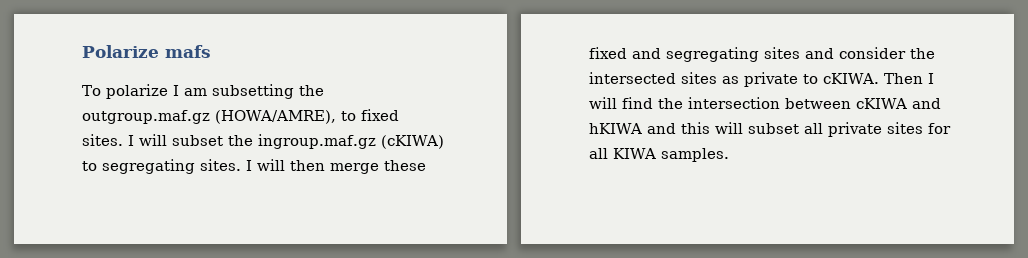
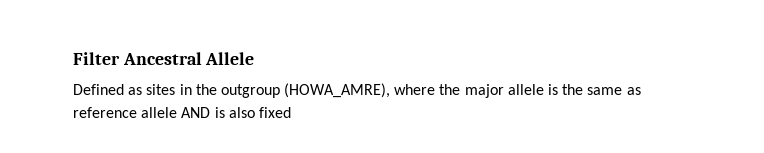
- Polarize mafs
- To polarize I am subsetting the outgroup.maf.gz (HOWA/AMRE), to fixed sites. I will subset the ingroup.maf.gz (cKIWA) to segregating sites. I will then merge these fixed and segregating sites and consider the intersected sites as private to cKIWA. Then I will find the intersection between cKIWA and hKIWA and this will subset all private sites for all KIWA samples.
+ Filter Ancestral Allele
+ Defined as sites in the outgroup (HOWA_AMRE), where the major allele is the same as reference allele AND is also fixed

